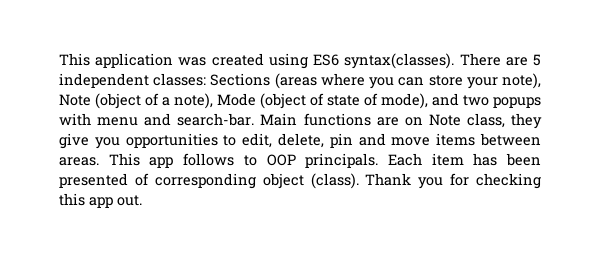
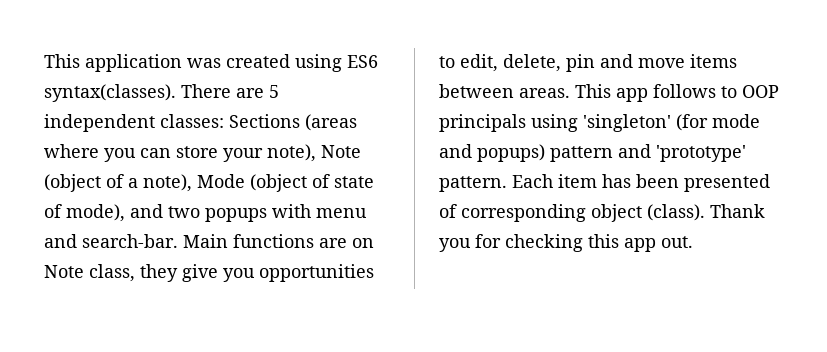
- This app follows to OOP principals.
+ This app follows to OOP principals using 'singleton' (for mode and popups) pattern and 'prototype' pattern.

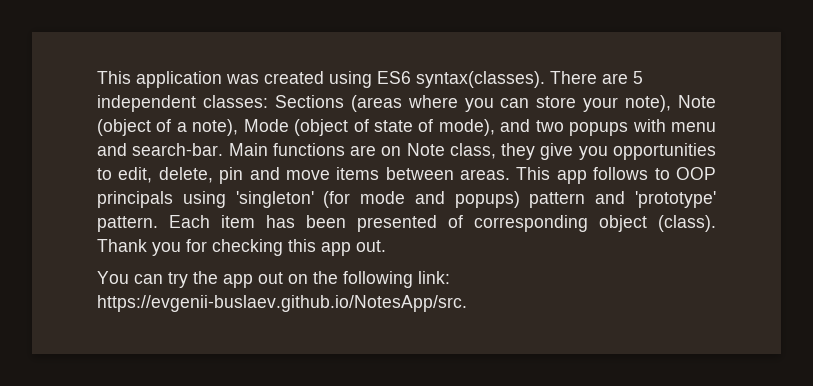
+ You can try the app out on the following link: https://evgenii-buslaev.github.io/NotesApp/src.

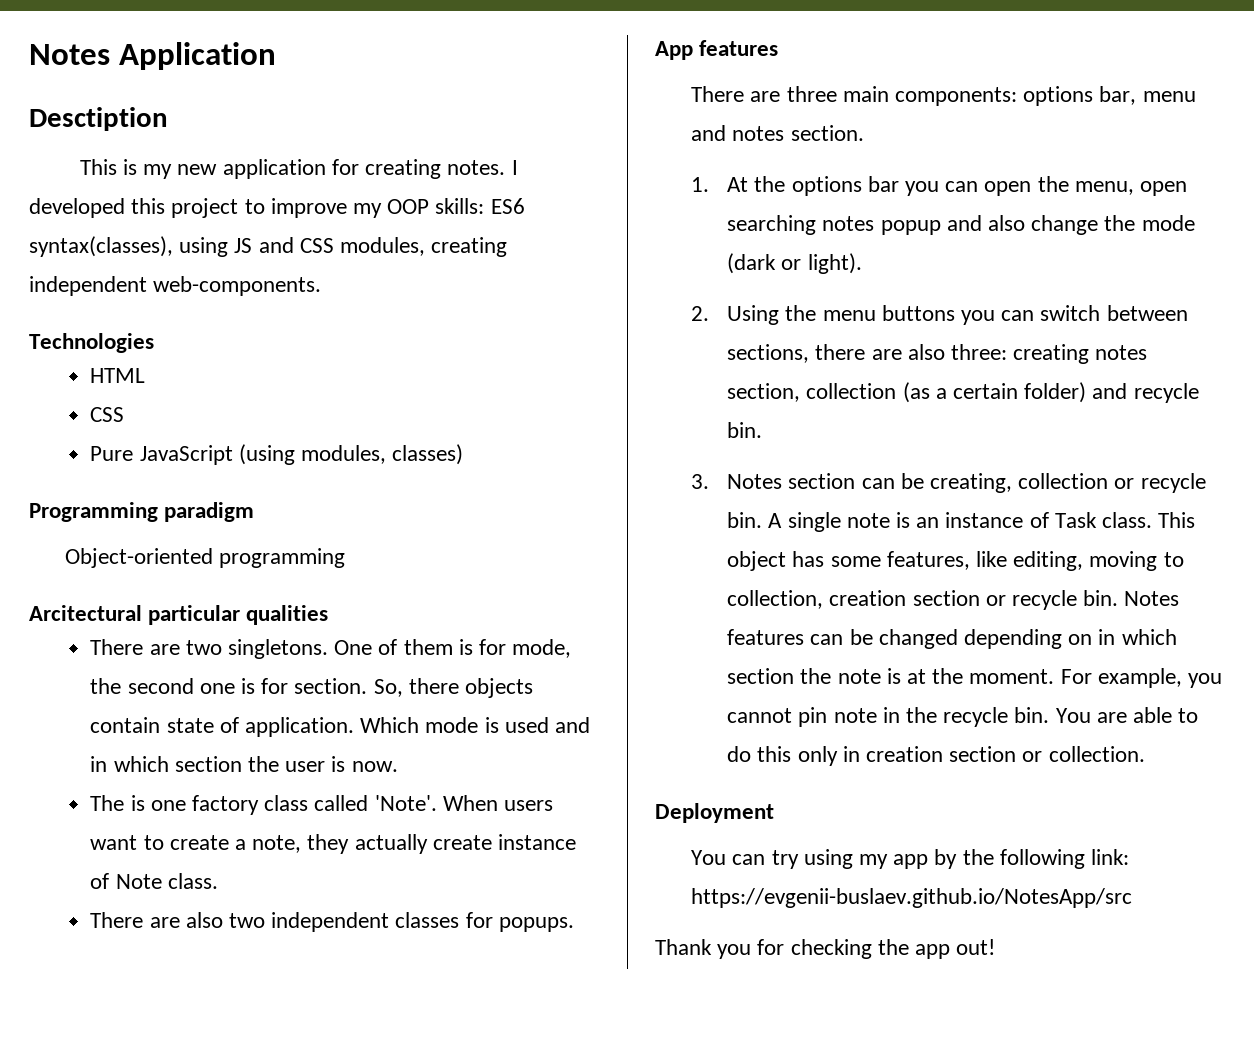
- This application was created using ES6 syntax(classes). There are 5 independent classes: Sections (areas where you can store your note), Note (object of a note), Mode (object of state of mode), and two popups with menu and search-bar. Main functions are on Note class, they give you opportunities to edit, delete, pin and move items between areas. This app follows to OOP principals using 'singleton' (for mode and popups) pattern and 'prototype' pattern. Each item has been presented of corresponding object (class). Thank you for checking this app out.
- You can try the app out on the following link: https://evgenii-buslaev.github.io/NotesApp/src.
+ Notes Application
+ Desctiption
+ This is my new application for creating notes. I developed this project to improve my OOP skills: ES6 syntax(classes), using JS and CSS modules, creating independent web-components.
+ Technologies
+ HTML
+ CSS
+ Pure JavaScript (using modules, classes)
+ Programming paradigm
+ Object-oriented programming
+ Arcitectural particular qualities
+ There are two singletons. One of them is for mode, the second one is for section. So, there objects contain state of application. Which mode is used and in which section the user is now.
+ The is one factory class called 'Note'. When users want to create a note, they actually create instance of Note class.
+ There are also two independent classes for popups.
+ App features
+ There are three main components: options bar, menu and notes section.
+ 1. At the options bar you can open the menu, open searching notes popup and also change the mode (dark or light).
+ 2. Using the menu buttons you can switch between sections, there are also three: creating notes section, collection (as a certain folder) and recycle bin.
+ 3. Notes section can be creating, collection or recycle bin. A single note is an instance of Task class. This object has some features, like editing, moving to collection, creation section or recycle bin. Notes features can be changed depending on in which section the note is at the moment. For example, you cannot pin note in the recycle bin. You are able to do this only in creation section or collection.
+ Deployment
+ You can try using my app by the following link: https://evgenii-buslaev.github.io/NotesApp/src
+ Thank you for checking the app out!

